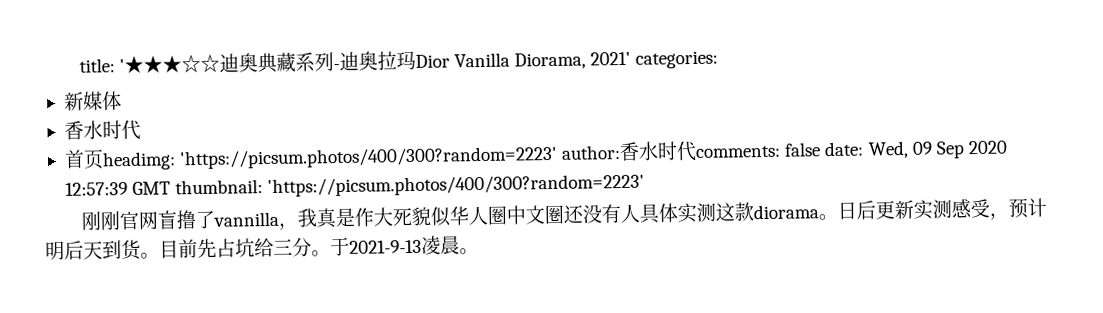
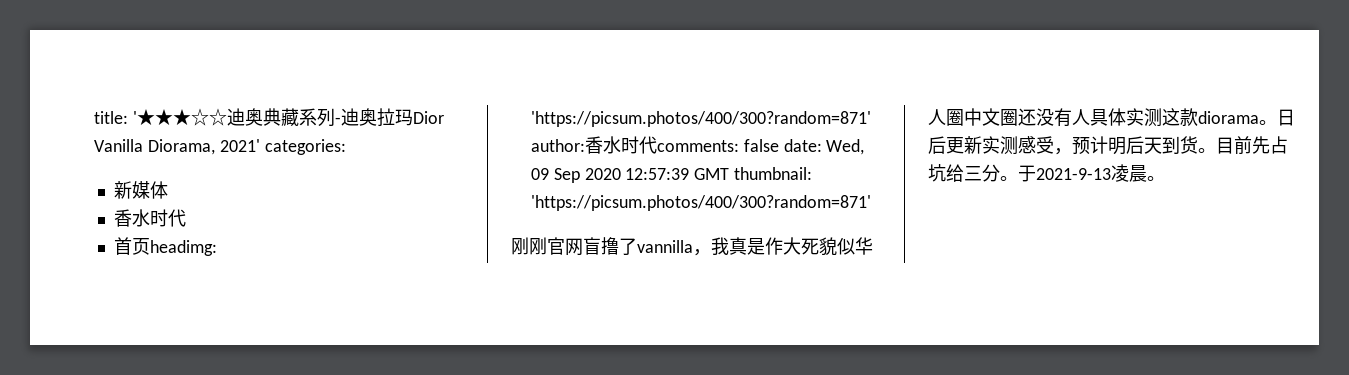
- 首页headimg: 'https://picsum.photos/400/300?random=2223' author:香水时代comments: false date: Wed, 09 Sep 2020 12:57:39 GMT thumbnail: 'https://picsum.photos/400/300?random=2223'
+ 首页headimg: 'https://picsum.photos/400/300?random=871' author:香水时代comments: false date: Wed, 09 Sep 2020 12:57:39 GMT thumbnail: 'https://picsum.photos/400/300?random=871'

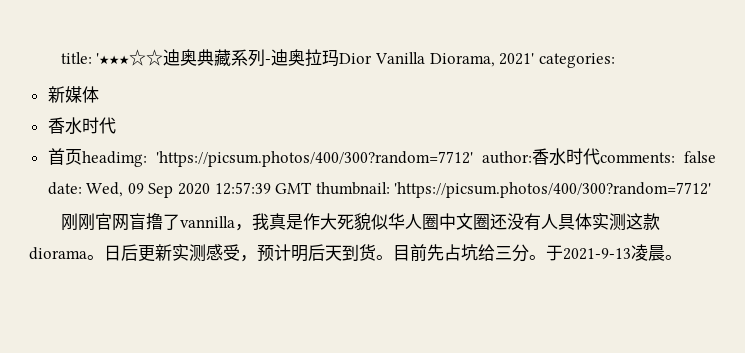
- 首页headimg: 'https://picsum.photos/400/300?random=871' author:香水时代comments: false date: Wed, 09 Sep 2020 12:57:39 GMT thumbnail: 'https://picsum.photos/400/300?random=871'
+ 首页headimg: 'https://picsum.photos/400/300?random=7712' author:香水时代comments: false date: Wed, 09 Sep 2020 12:57:39 GMT thumbnail: 'https://picsum.photos/400/300?random=7712'

